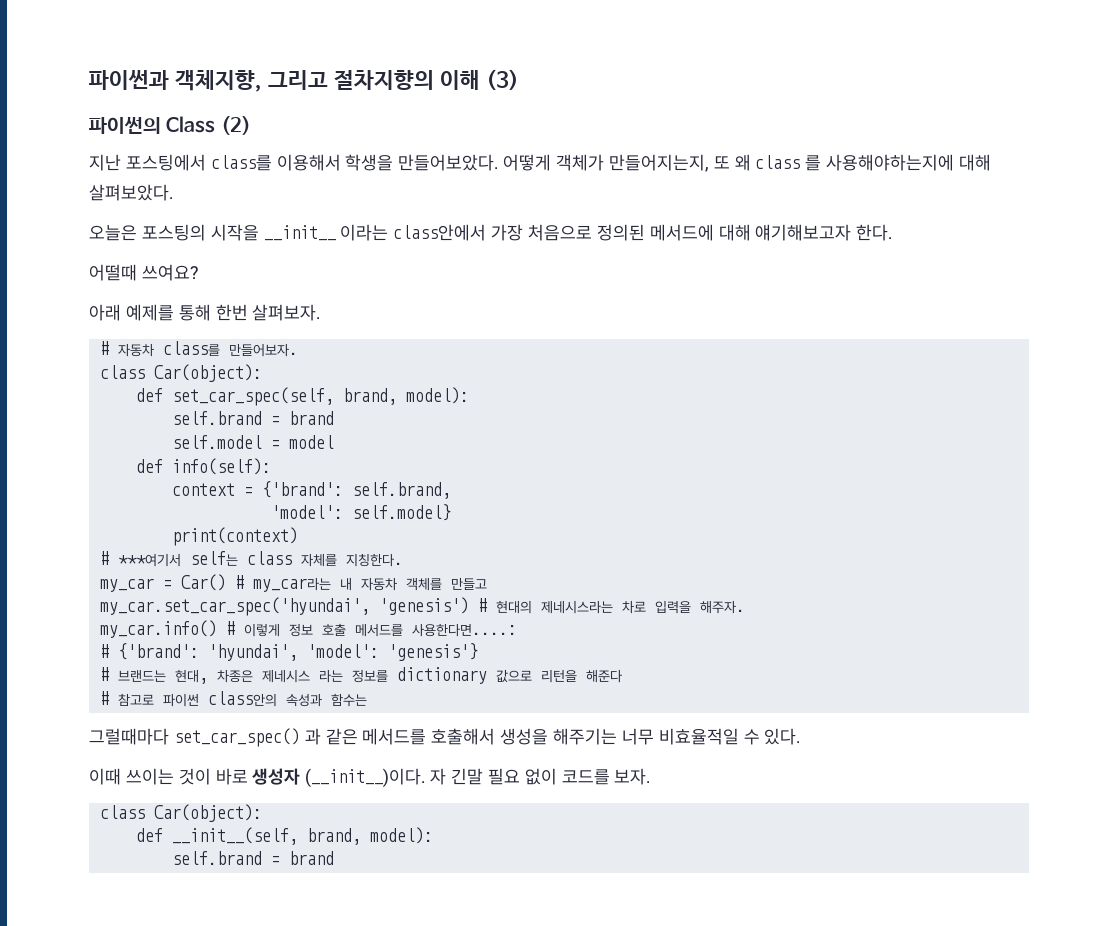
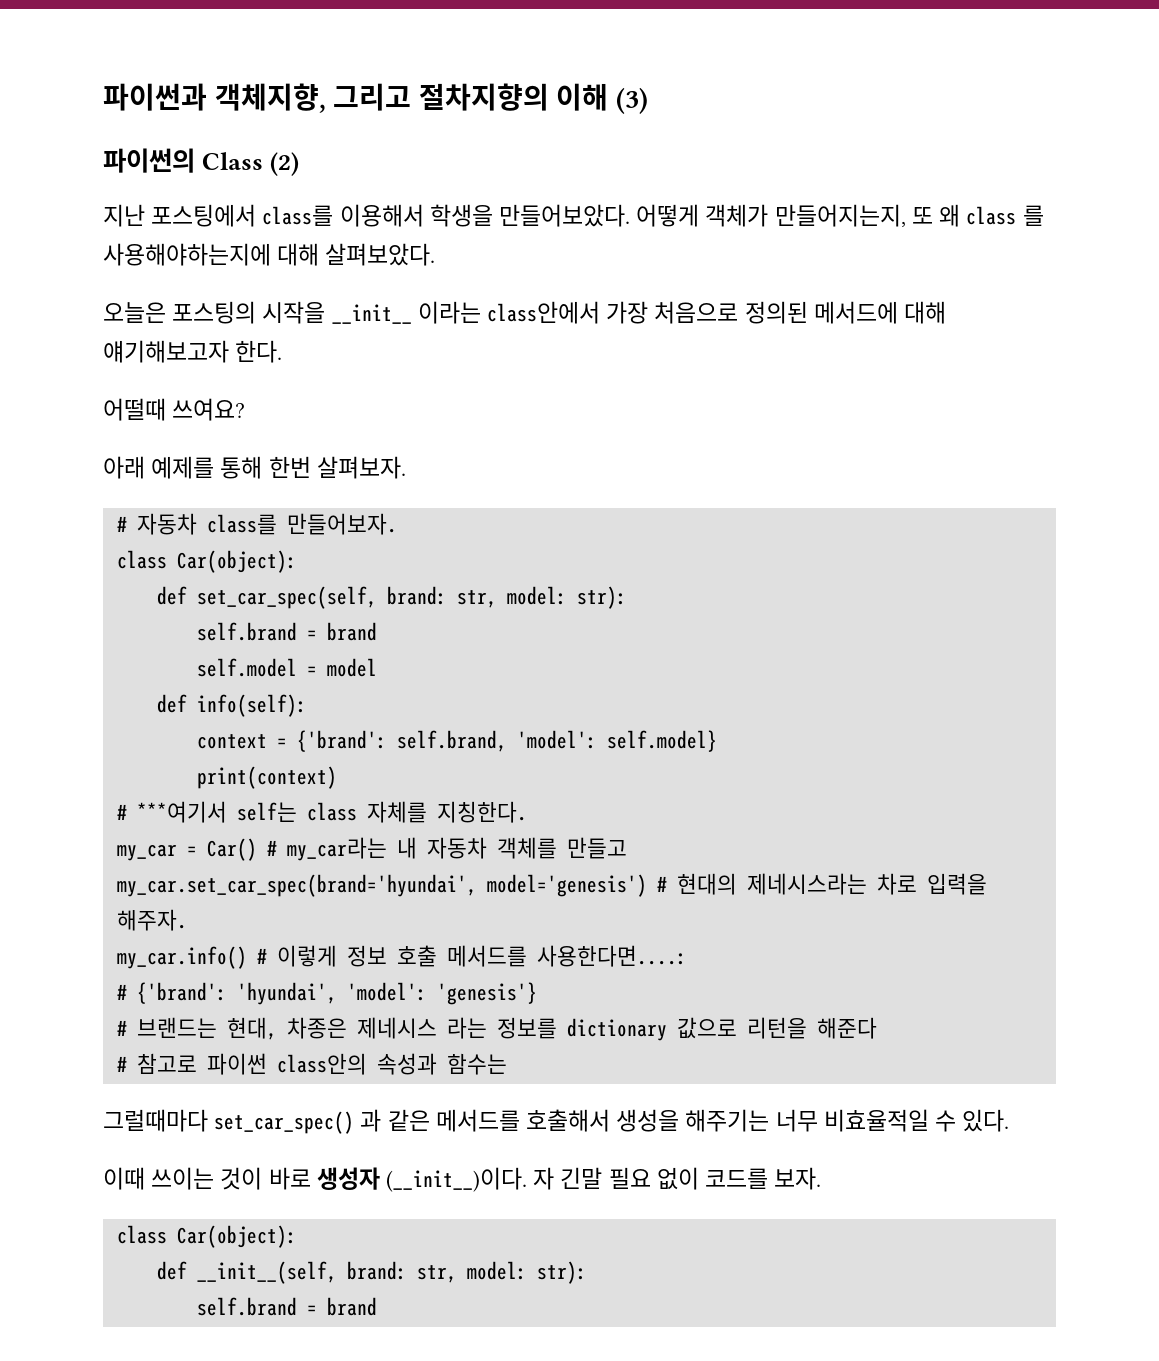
- def set_car_spec(self, brand, model):
+ def set_car_spec(self, brand: str, model: str):
- context = {'brand': self.brand,
- 'model': self.model}
+ context = {'brand': self.brand, 'model': self.model}
- my_car.set_car_spec('hyundai', 'genesis') # 현대의 제네시스라는 차로 입력을 해주자.
+ my_car.set_car_spec(brand='hyundai', model='genesis') # 현대의 제네시스라는 차로 입력을 해주자.
- def __init__(self, brand, model):
+ def __init__(self, brand: str, model: str):

